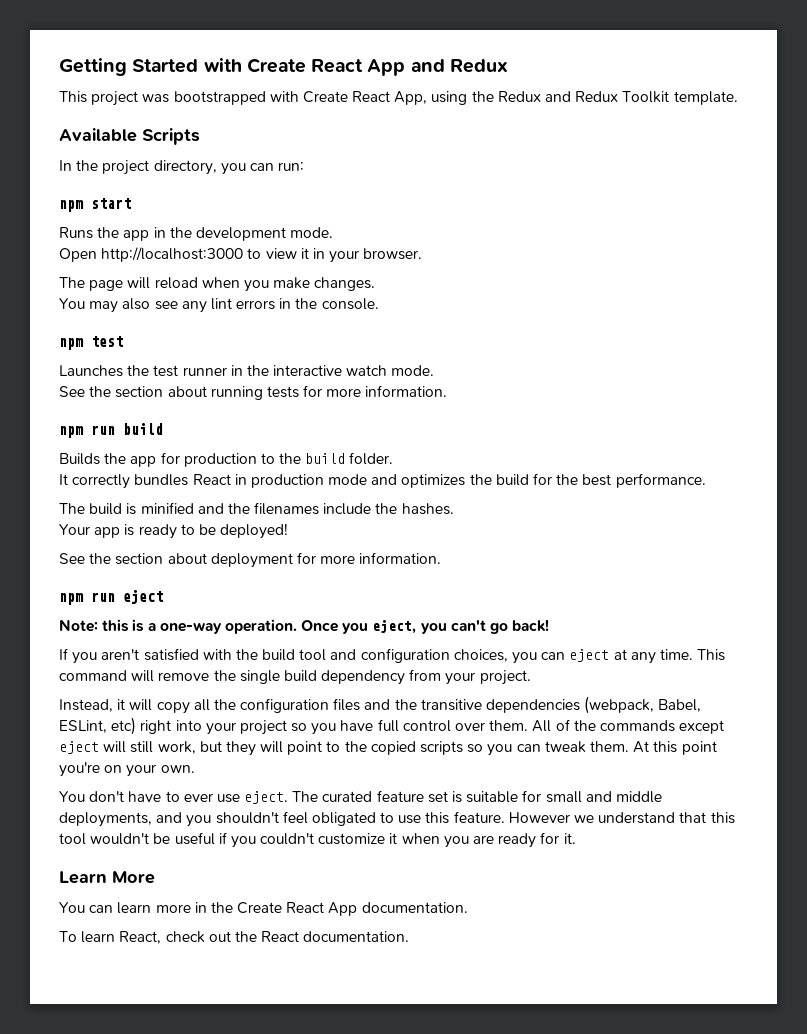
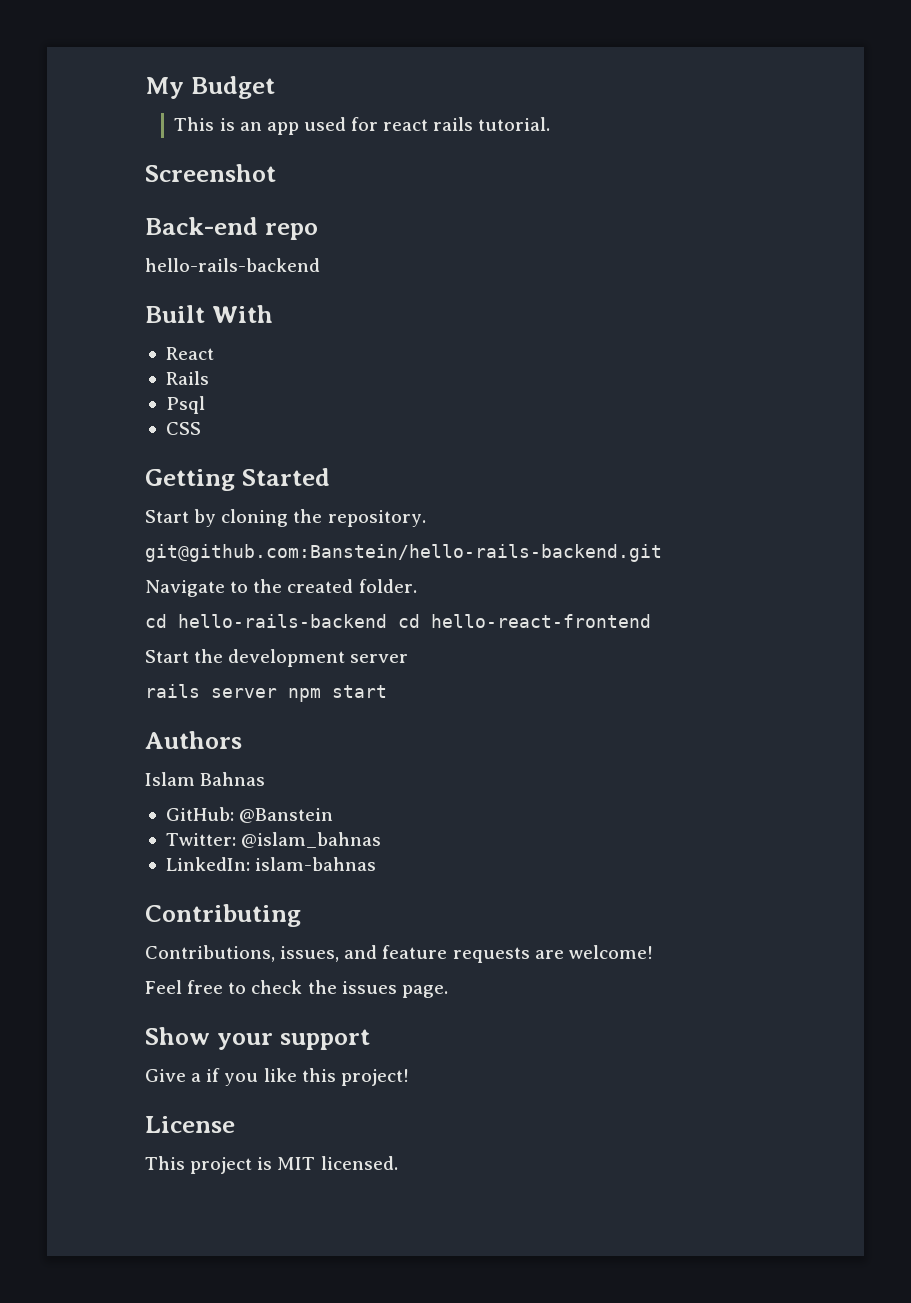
- Getting Started with Create React App and Redux
- This project was bootstrapped with Create React App, using the Redux and Redux Toolkit template.
- Available Scripts
- In the project directory, you can run:
- npm start
- Runs the app in the development mode.
- Open http://localhost:3000 to view it in your browser.
- The page will reload when you make changes.
- You may also see any lint errors in the console.
- npm test
- Launches the test runner in the interactive watch mode.
- See the section about running tests for more information.
- npm run build
- Builds the app for production to the build folder.
- It correctly bundles React in production mode and optimizes the build for the best performance.
- The build is minified and the filenames include the hashes.
- Your app is ready to be deployed!
- See the section about deployment for more information.
- npm run eject
- Note: this is a one-way operation. Once you eject, you can't go back!
- If you aren't satisfied with the build tool and configuration choices, you can eject at any time. This command will remove the single build dependency from your project.
- Instead, it will copy all the configuration files and the transitive dependencies (webpack, Babel, ESLint, etc) right into your project so you have full control over them. All of the commands except eject will still work, but they will point to the copied scripts so you can tweak them. At this point you're on your own.
- You don't have to ever use eject. The curated feature set is suitable for small and middle deployments, and you shouldn't feel obligated to use this feature. However we understand that this tool wouldn't be useful if you couldn't customize it when you are ready for it.
- Learn More
- You can learn more in the Create React App documentation.
- To learn React, check out the React documentation.
+ My Budget
+ This is an app used for react rails tutorial.
+ Screenshot
+ Back-end repo
+ hello-rails-backend
+ Built With
+ React
+ Rails
+ Psql
+ CSS
+ Getting Started
+ Start by cloning the repository.
+ git@github.com:Banstein/hello-rails-backend.git
+ Navigate to the created folder.
+ cd hello-rails-backend cd hello-react-frontend
+ Start the development server
+ rails server npm start
+ Authors
+ Islam Bahnas
+ GitHub: @Banstein
+ Twitter: @islam_bahnas
+ LinkedIn: islam-bahnas
+ Contributing
+ Contributions, issues, and feature requests are welcome!
+ Feel free to check the issues page.
+ Show your support
+ Give a if you like this project!
+ License
+ This project is MIT licensed.

